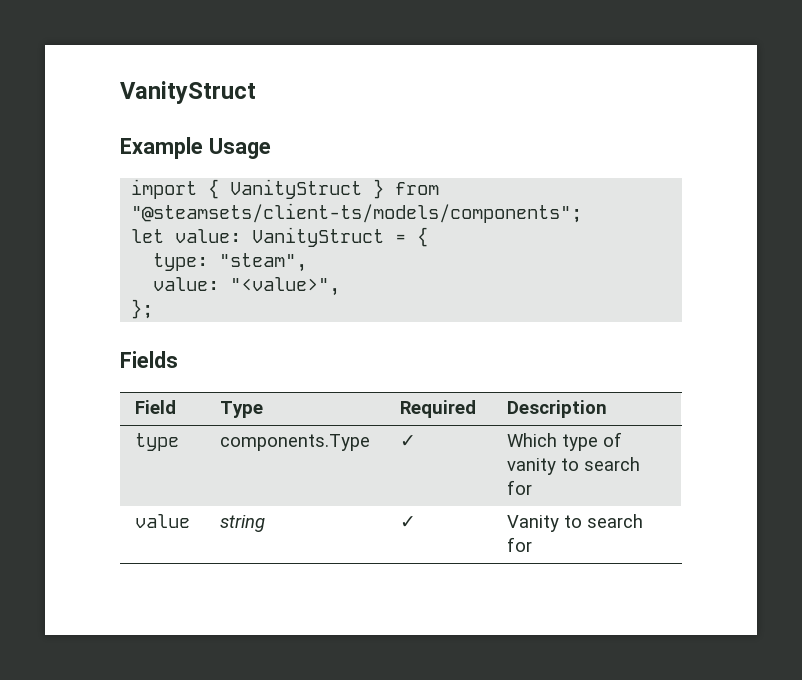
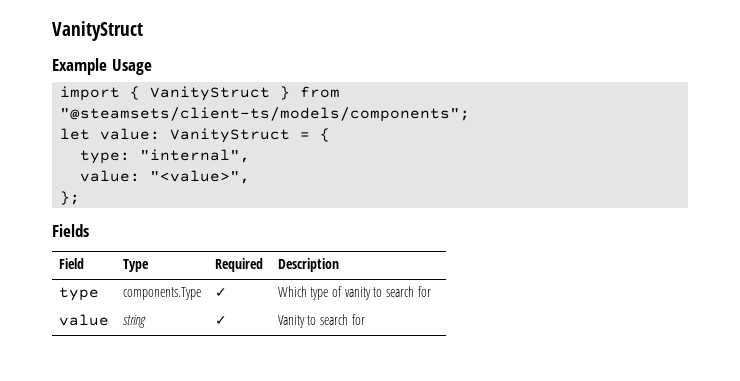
- type: "steam",
+ type: "internal",

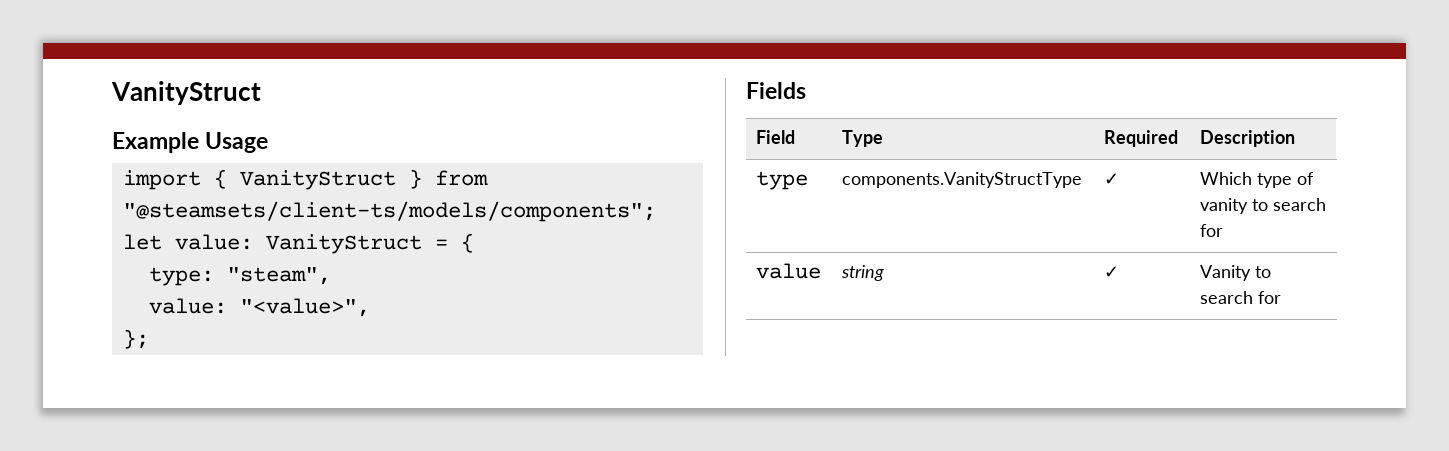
- type: "internal",
+ type: "steam",
- type | components.Type | ✓ | Which type of vanity to search for
+ type | components.VanityStructType | ✓ | Which type of vanity to search for

